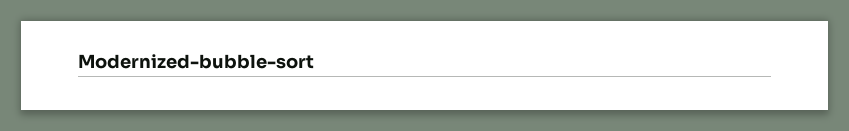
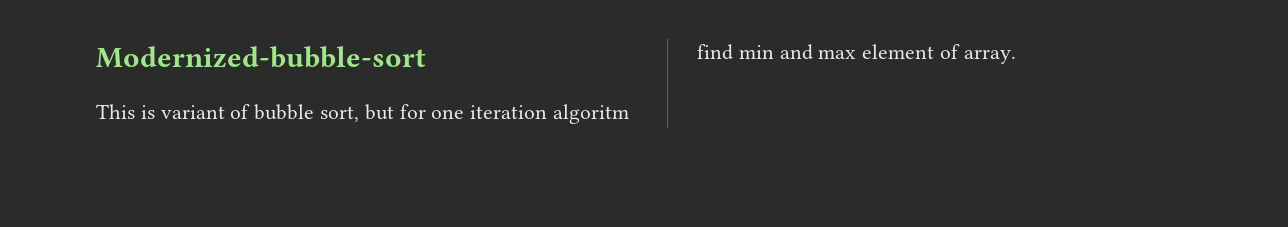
+ This is variant of bubble sort, but for one iteration algoritm find min and max element of array.

